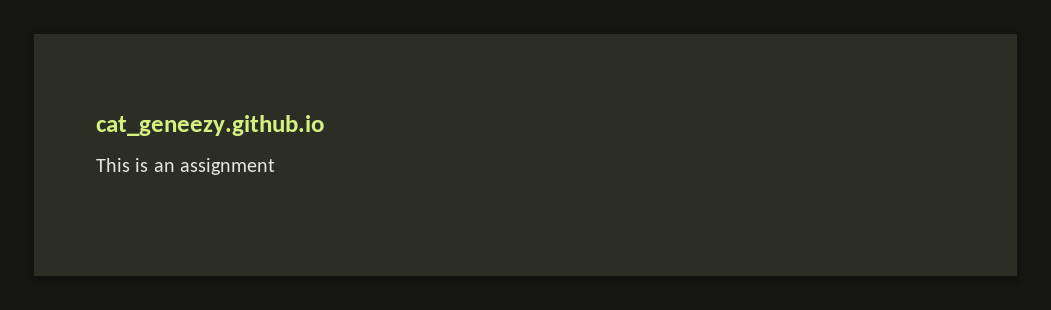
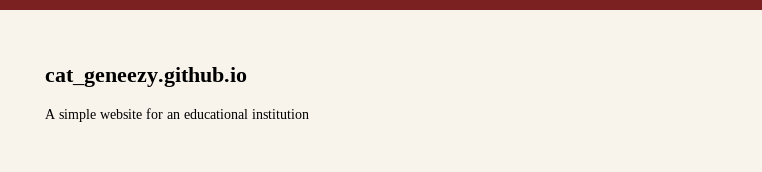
- This is an assignment
+ A simple website for an educational institution

